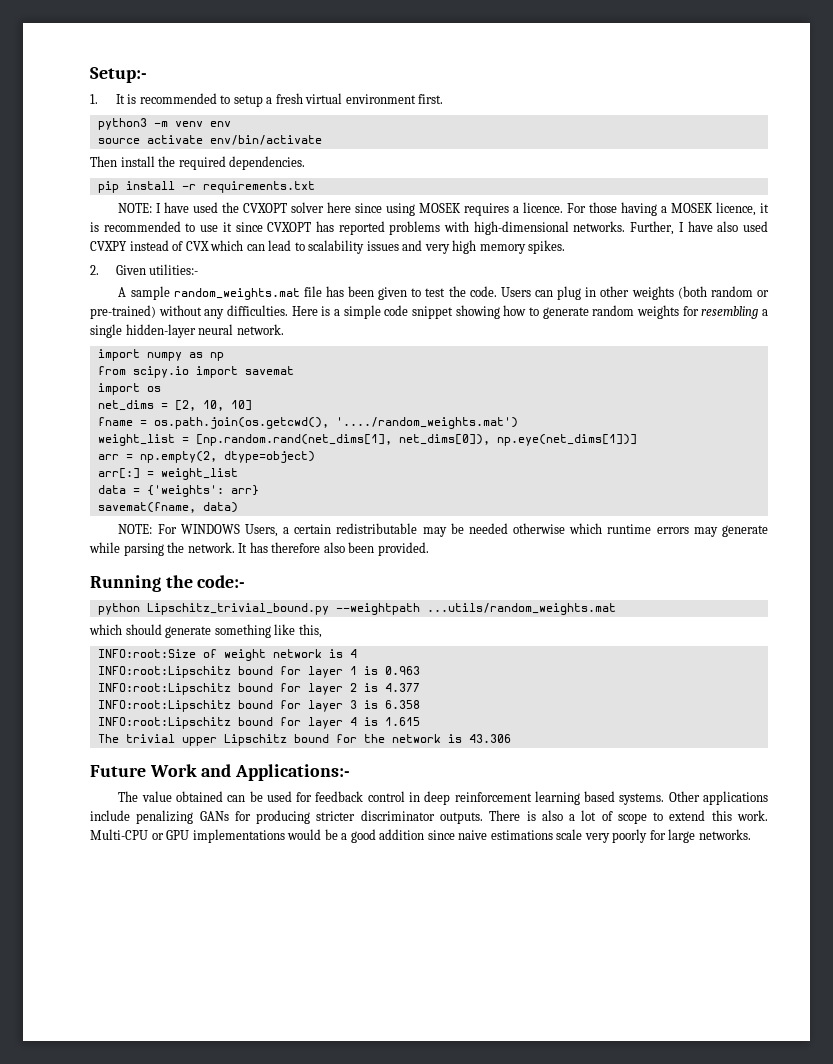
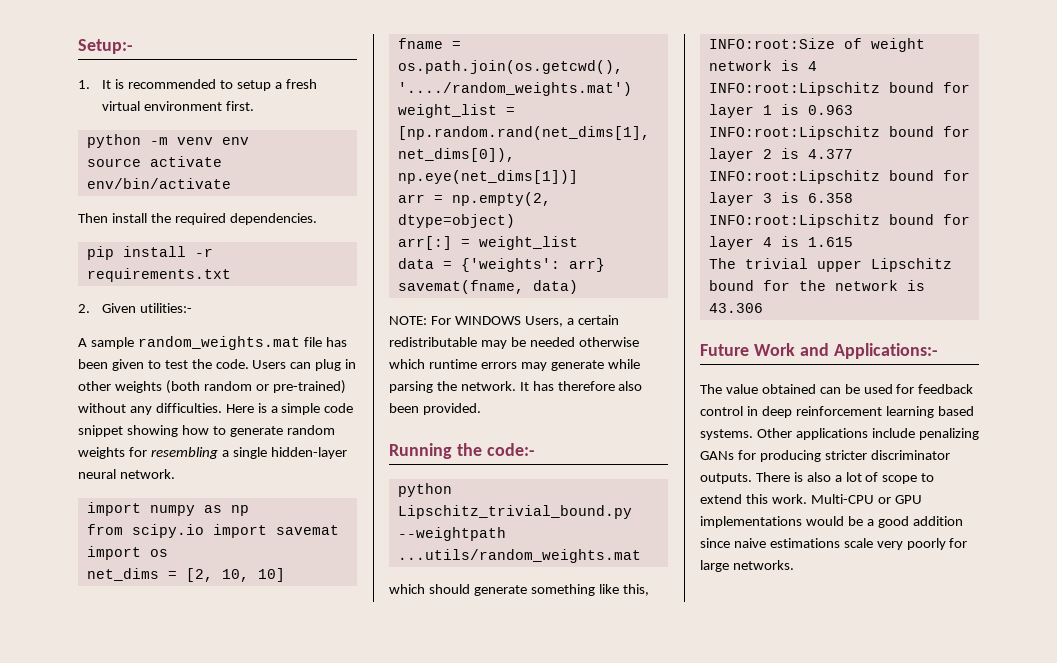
- python3 -m venv env
+ python -m venv env
- NOTE: I have used the CVXOPT solver here since using MOSEK requires a licence. For those having a MOSEK licence, it is recommended to use it since CVXOPT has reported problems with high-dimensional networks. Further, I have also used CVXPY instead of CVX which can lead to scalability issues and very high memory spikes.

